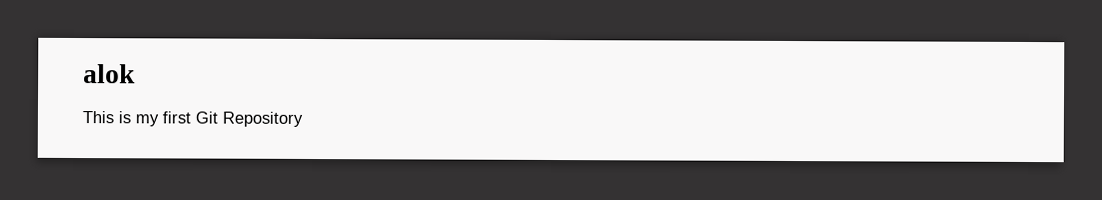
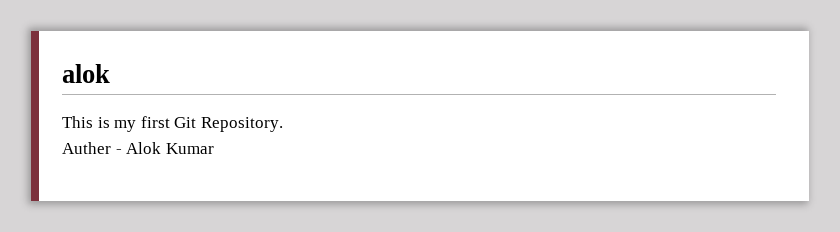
- This is my first Git Repository
+ This is my first Git Repository.
+ Auther - Alok Kumar

